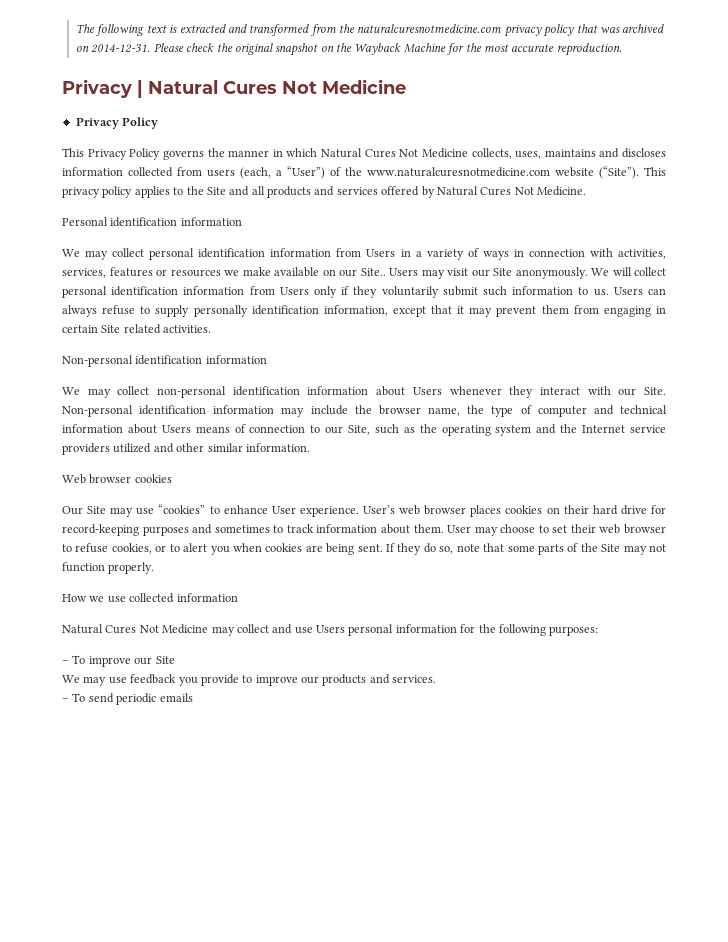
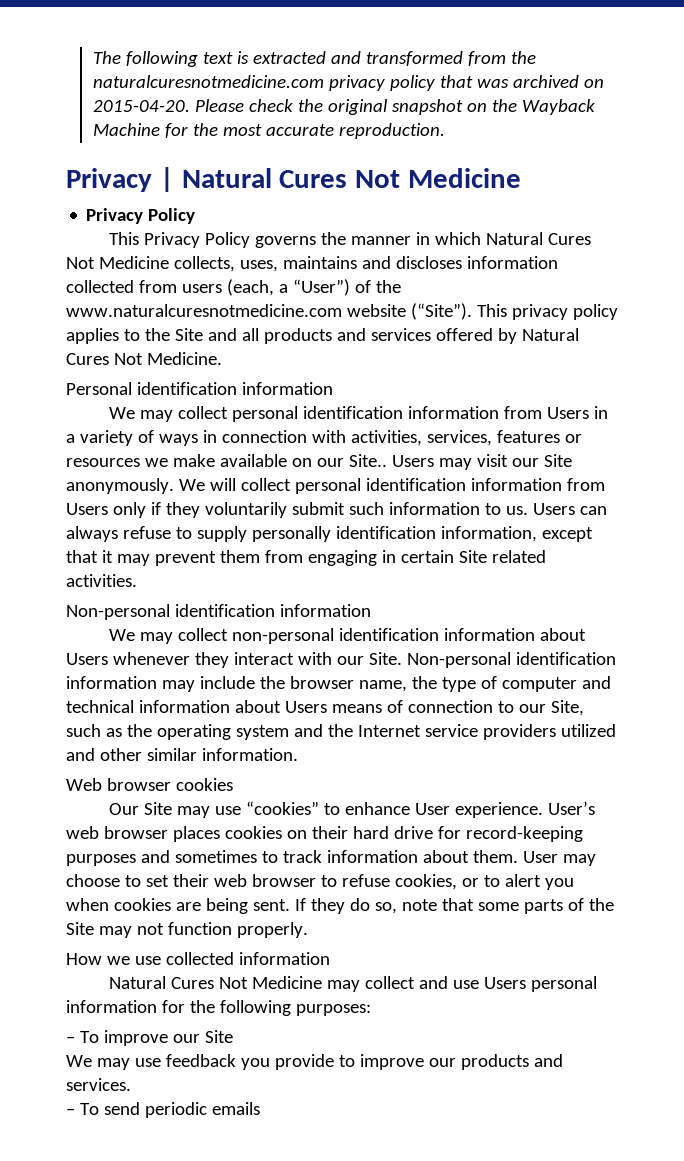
- The following text is extracted and transformed from the naturalcuresnotmedicine.com privacy policy that was archived on 2014-12-31.
+ The following text is extracted and transformed from the naturalcuresnotmedicine.com privacy policy that was archived on 2015-04-20.

